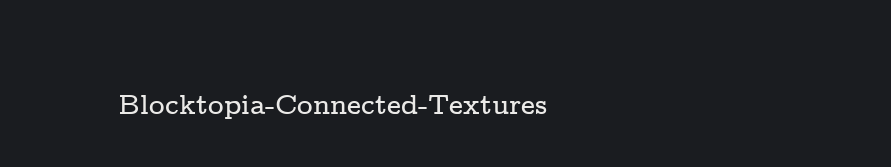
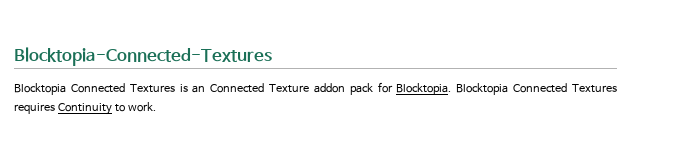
+ Blocktopia Connected Textures is an Connected Texture addon pack for Blocktopia. Blocktopia Connected Textures requires Continuity to work.

